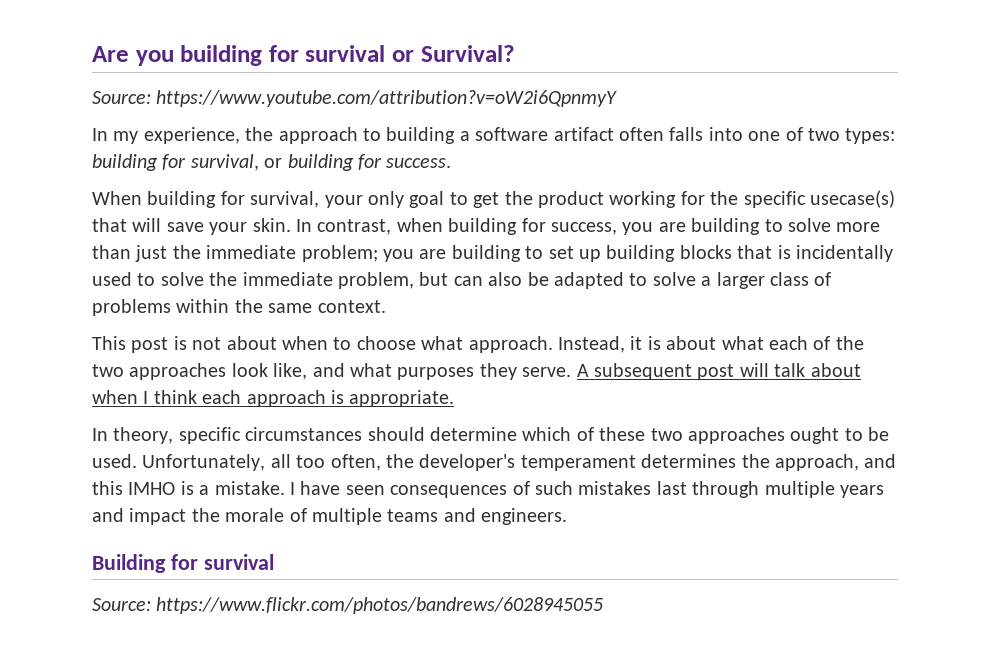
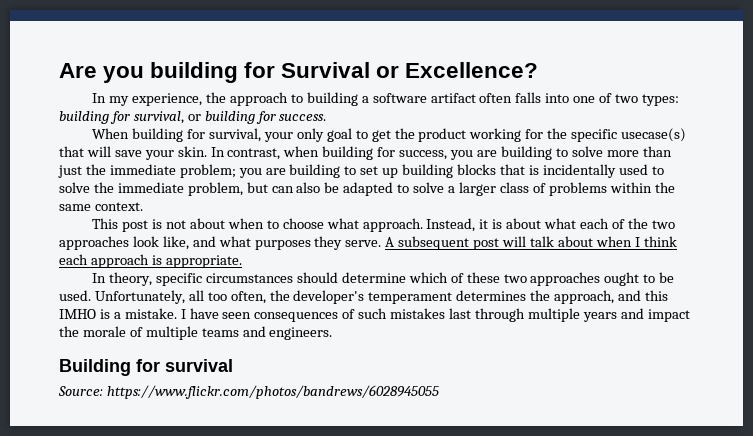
- Are you building for survival or Survival?
- Source: https://www.youtube.com/attribution?v=oW2i6QpnmyY
+ Are you building for Survival or Excellence?

